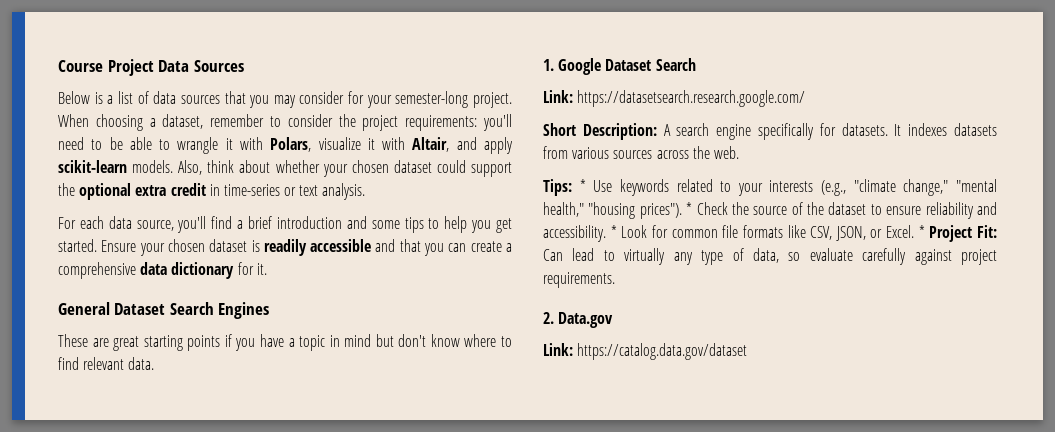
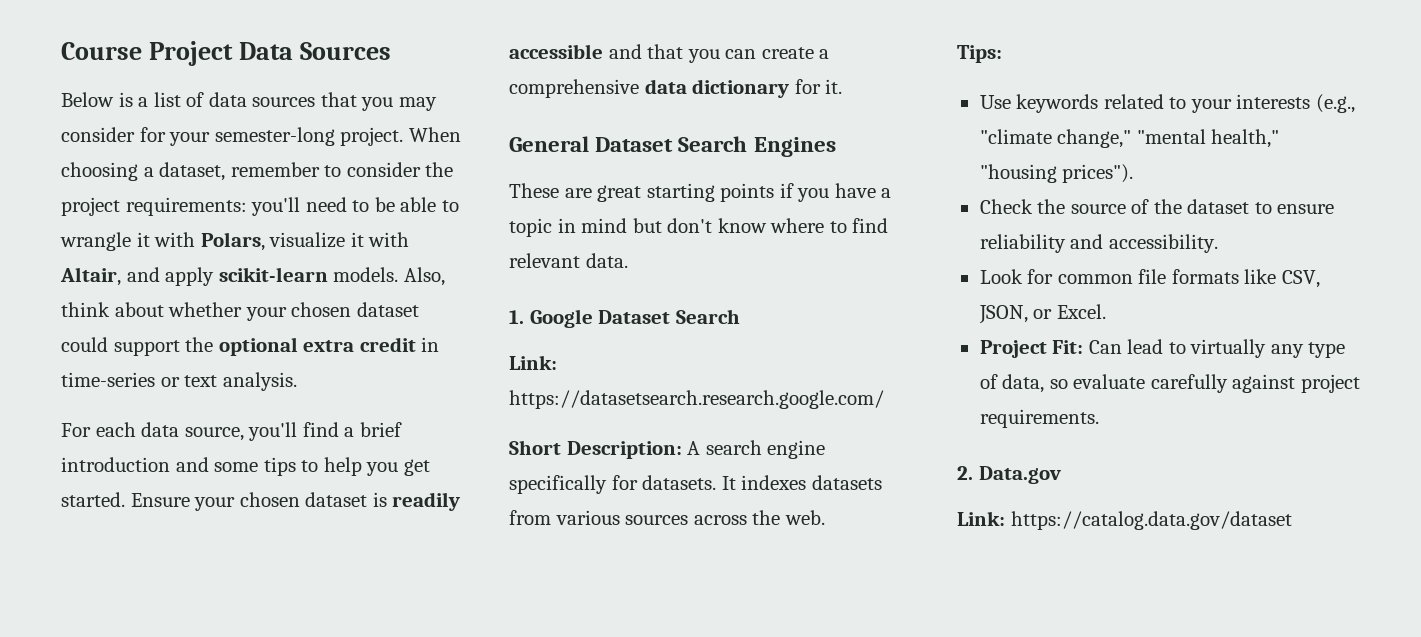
- Tips: * Use keywords related to your interests (e.g., "climate change," "mental health," "housing prices"). * Check the source of the dataset to ensure reliability and accessibility. * Look for common file formats like CSV, JSON, or Excel. * Project Fit: Can lead to virtually any type of data, so evaluate carefully against project requirements.
+ Tips:
+ Use keywords related to your interests (e.g., "climate change," "mental health," "housing prices").
+ Check the source of the dataset to ensure reliability and accessibility.
+ Look for common file formats like CSV, JSON, or Excel.
+ Project Fit: Can lead to virtually any type of data, so evaluate carefully against project requirements.

